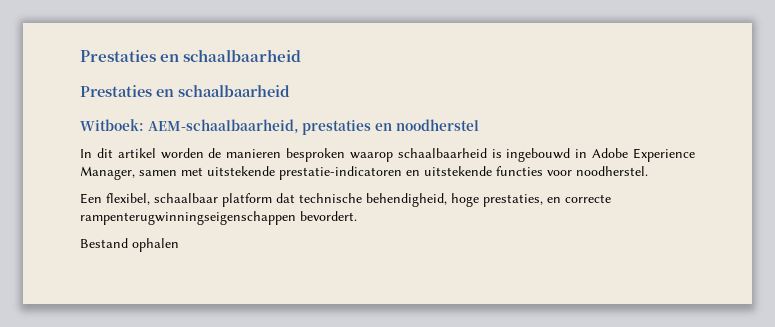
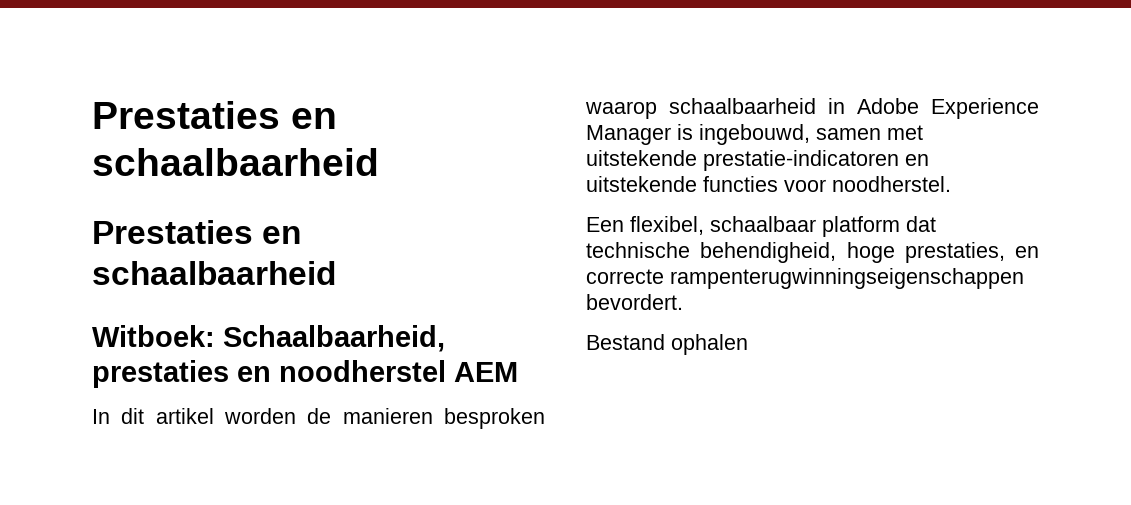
- Witboek: AEM-schaalbaarheid, prestaties en noodherstel
+ Witboek: Schaalbaarheid, prestaties en noodherstel AEM
- In dit artikel worden de manieren besproken waarop schaalbaarheid is ingebouwd in Adobe Experience Manager, samen met uitstekende prestatie-indicatoren en uitstekende functies voor noodherstel.
+ In dit artikel worden de manieren besproken waarop schaalbaarheid in Adobe Experience Manager is ingebouwd, samen met uitstekende prestatie-indicatoren en uitstekende functies voor noodherstel.

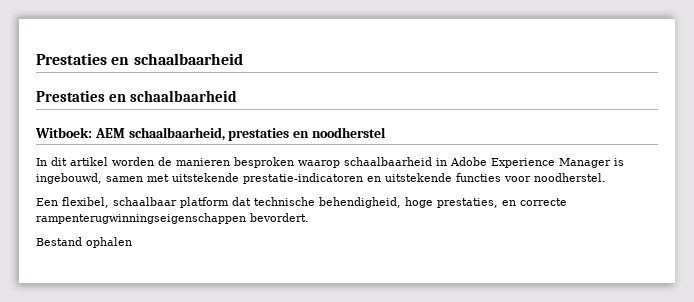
- Witboek: Schaalbaarheid, prestaties en noodherstel AEM
+ Witboek: AEM schaalbaarheid, prestaties en noodherstel

